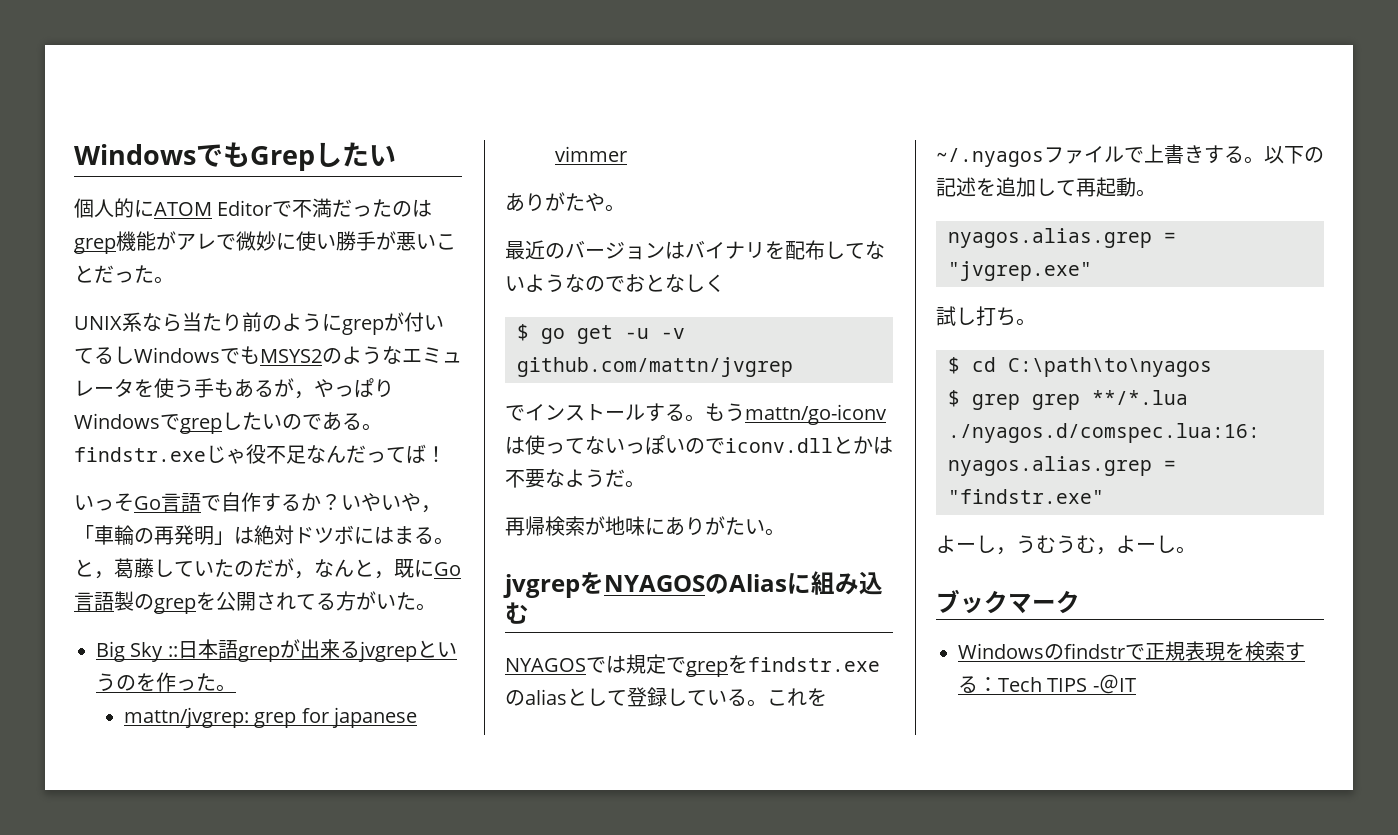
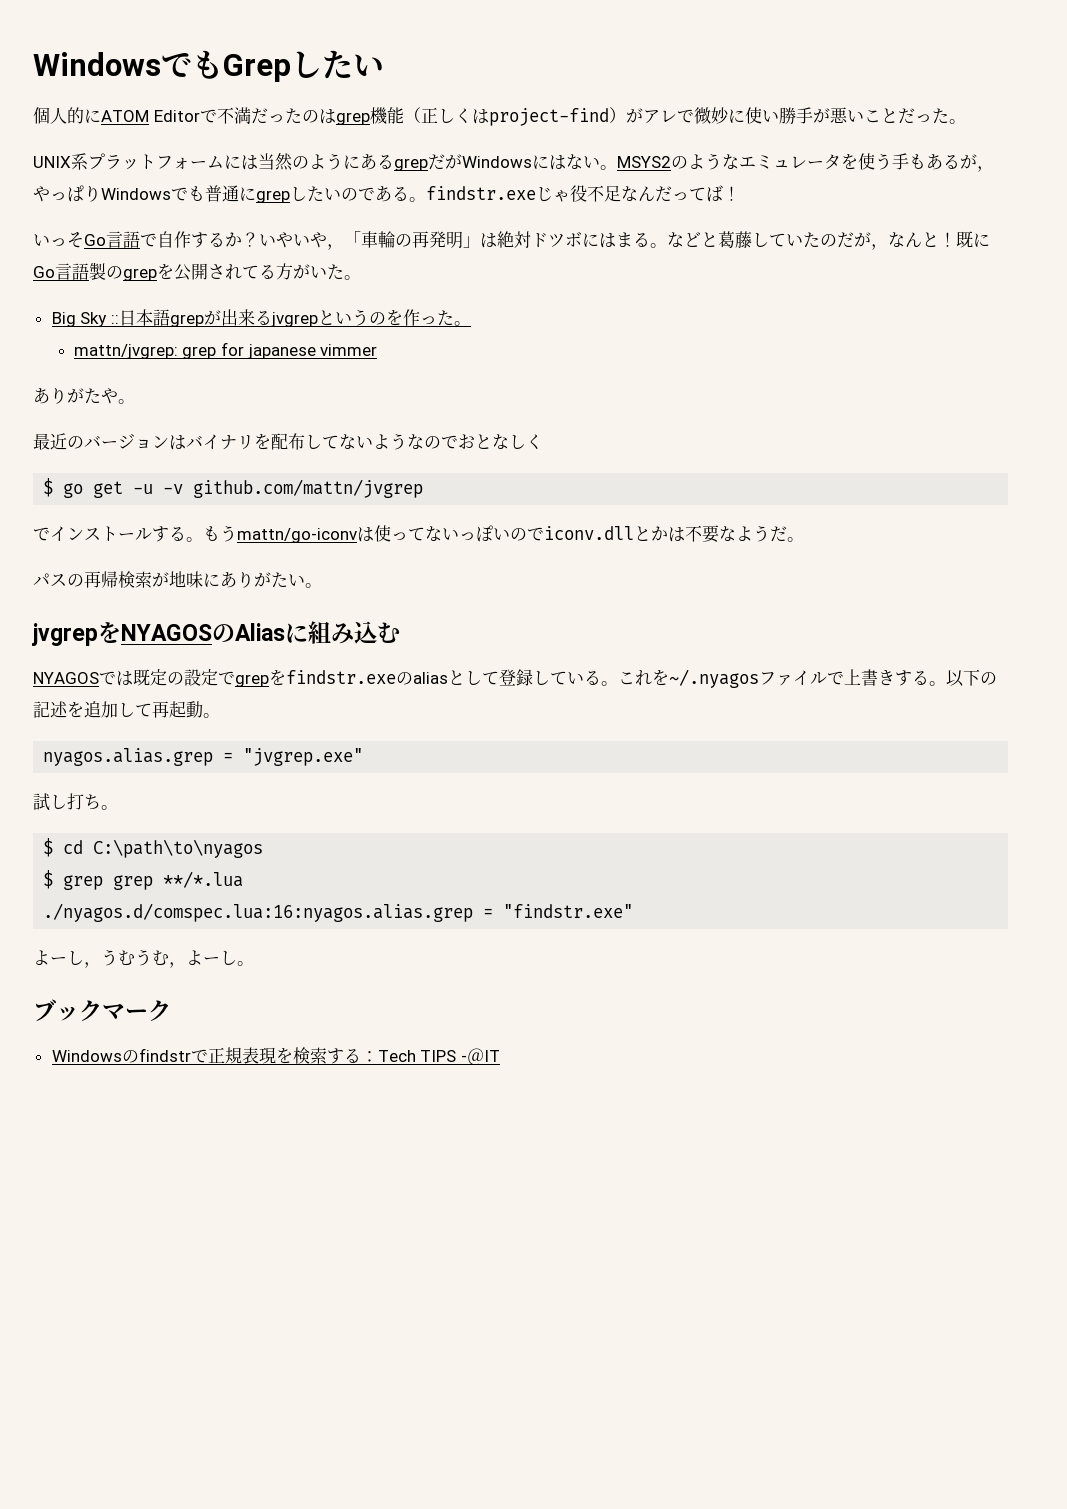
- 個人的にATOM Editorで不満だったのはgrep機能がアレで微妙に使い勝手が悪いことだった。
+ 個人的にATOM Editorで不満だったのはgrep機能（正しくはproject-find）がアレで微妙に使い勝手が悪いことだった。
- UNIX系なら当たり前のようにgrepが付いてるしWindowsでもMSYS2のようなエミュレータを使う手もあるが，やっぱりWindowsでgrepしたいのである。findstr.exeじゃ役不足なんだってば！
+ UNIX系プラットフォームには当然のようにあるgrepだがWindowsにはない。MSYS2のようなエミュレータを使う手もあるが，やっぱりWindowsでも普通にgrepしたいのである。findstr.exeじゃ役不足なんだってば！
- と，葛藤していたのだが，なんと，既にGo言語製のgrepを公開されてる方がいた。
+ などと葛藤していたのだが，なんと！既にGo言語製のgrepを公開されてる方がいた。
- 再帰検索が地味にありがたい。
+ パスの再帰検索が地味にありがたい。
- NYAGOSでは規定でgrepをfindstr.exeのaliasとして登録している。
+ NYAGOSでは既定の設定でgrepをfindstr.exeのaliasとして登録している。

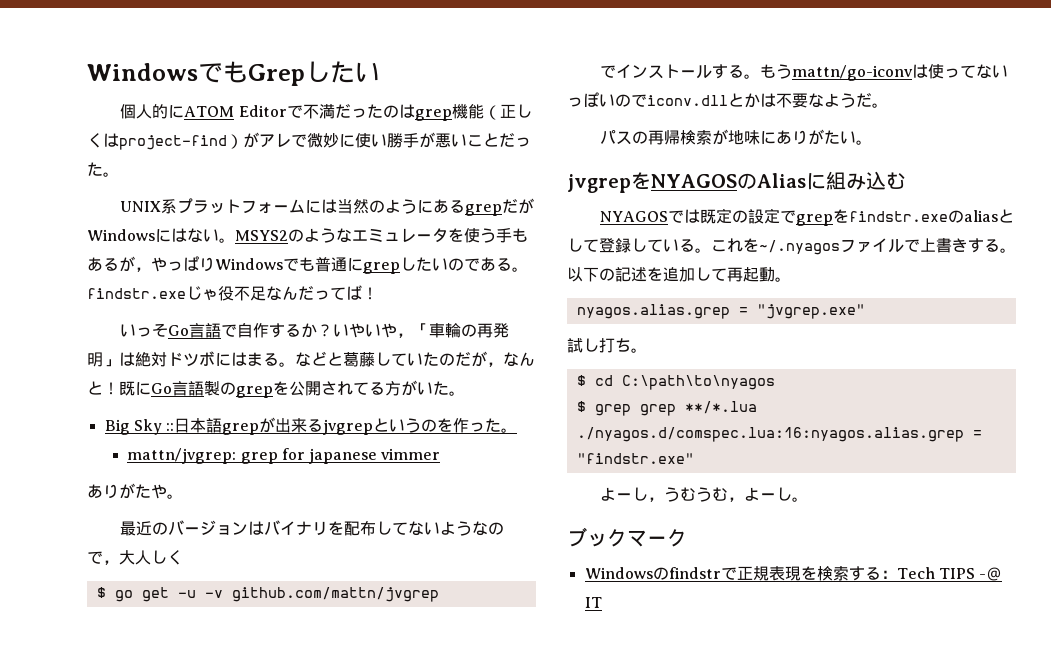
- 最近のバージョンはバイナリを配布してないようなのでおとなしく
+ 最近のバージョンはバイナリを配布してないようなので，大人しく

